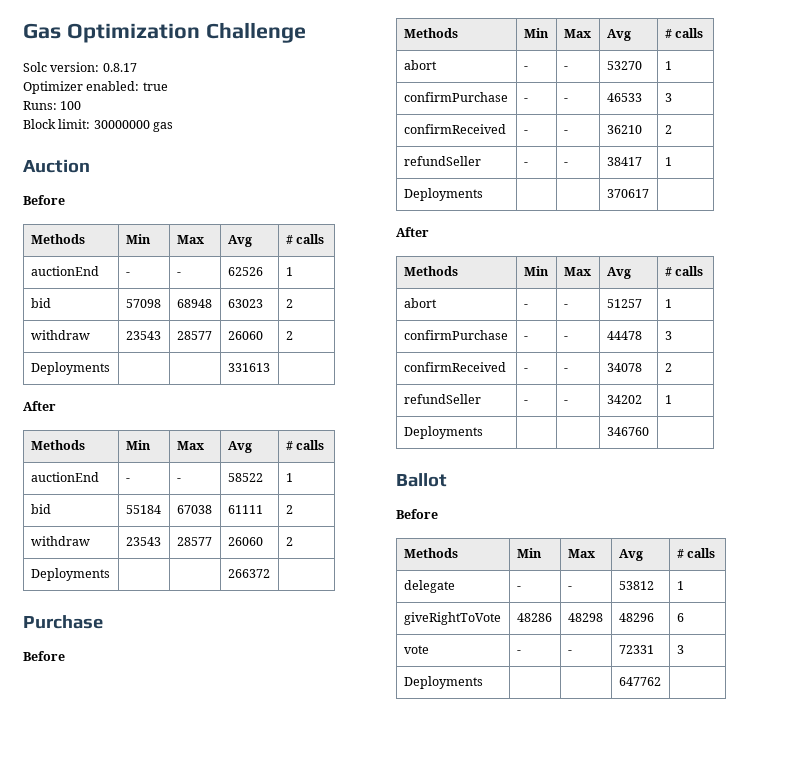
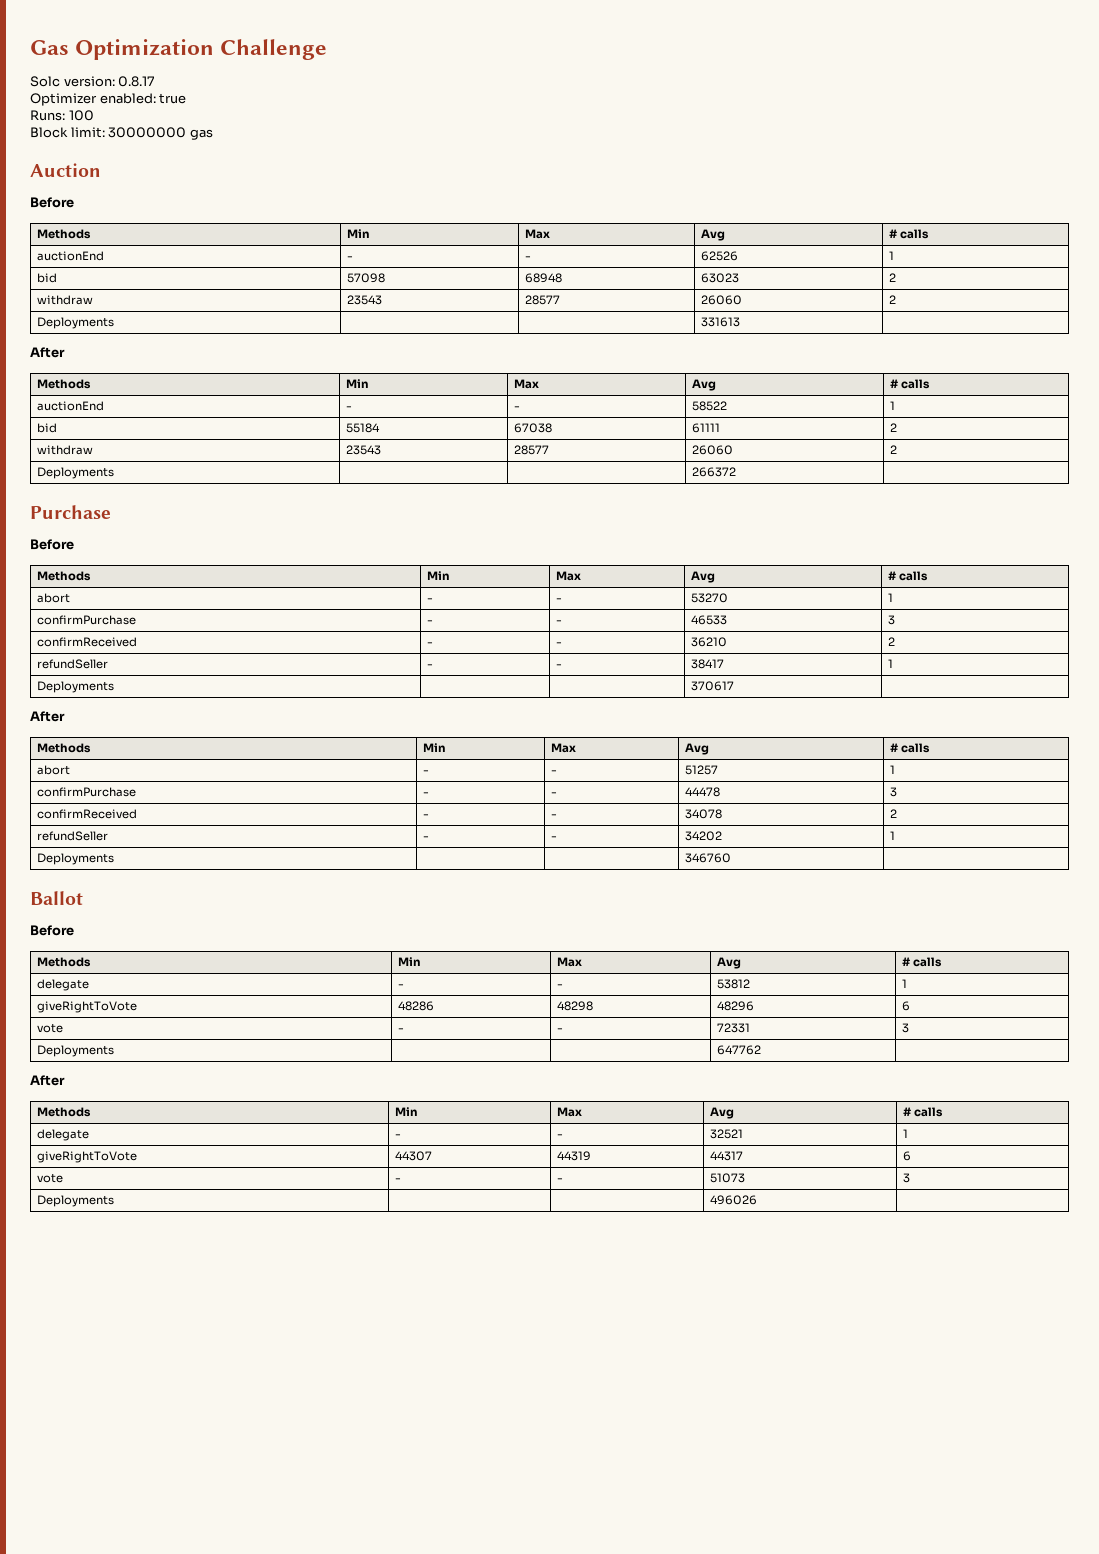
  Deployments | | | 647762 |
+ After
+ Methods | Min | Max | Avg | # calls
+ delegate | - | - | 32521 | 1
+ giveRightToVote | 44307 | 44319 | 44317 | 6
+ vote | - | - | 51073 | 3
+ Deployments | | | 496026 |

